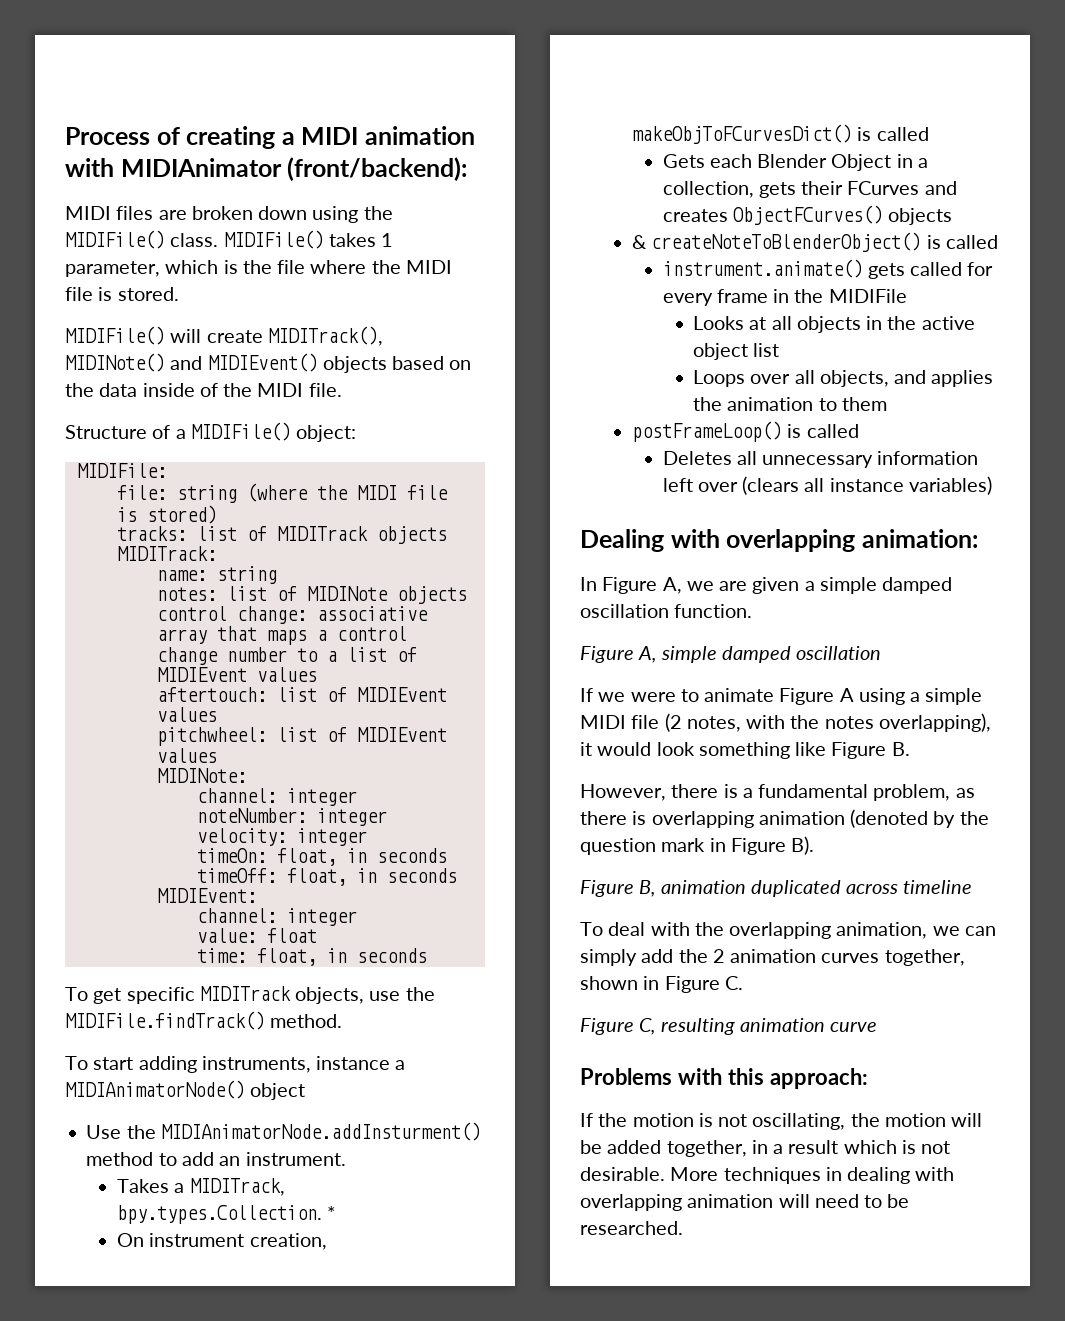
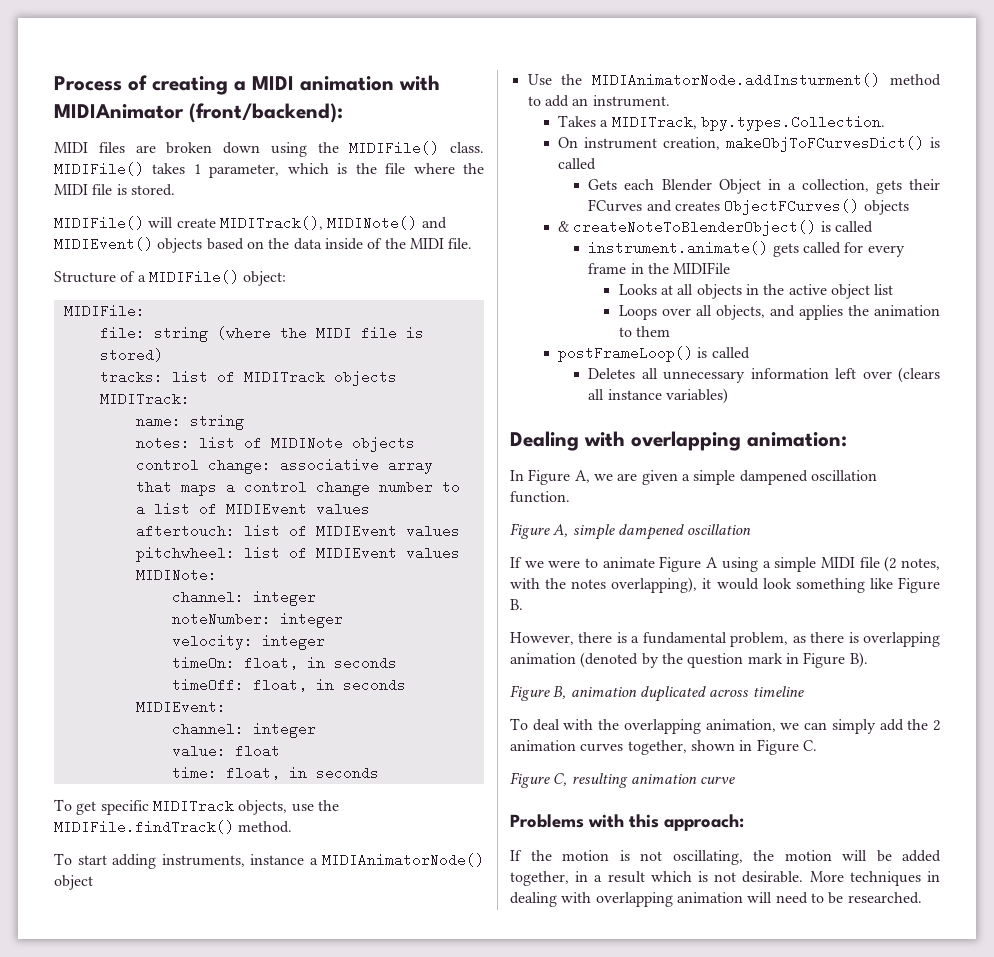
- Takes a MIDITrack, bpy.types.Collection. *
+ Takes a MIDITrack, bpy.types.Collection.
- In Figure A, we are given a simple damped oscillation function.
+ In Figure A, we are given a simple dampened oscillation function.
- Figure A, simple damped oscillation
+ Figure A, simple dampened oscillation

